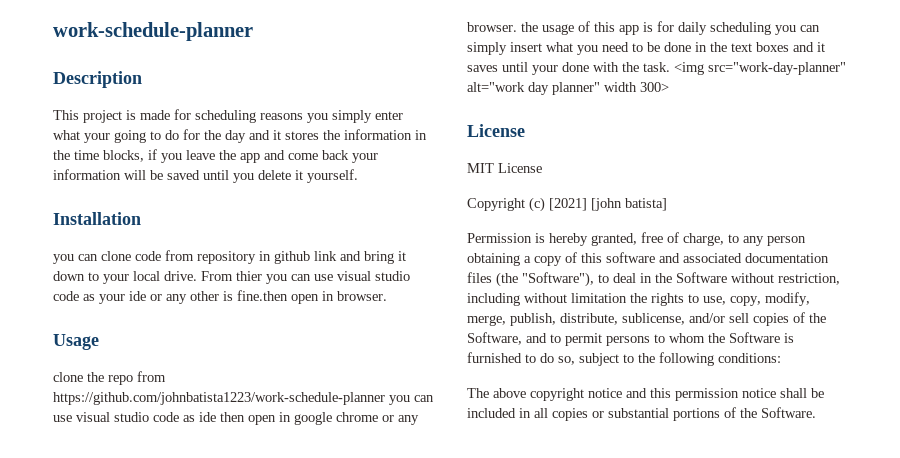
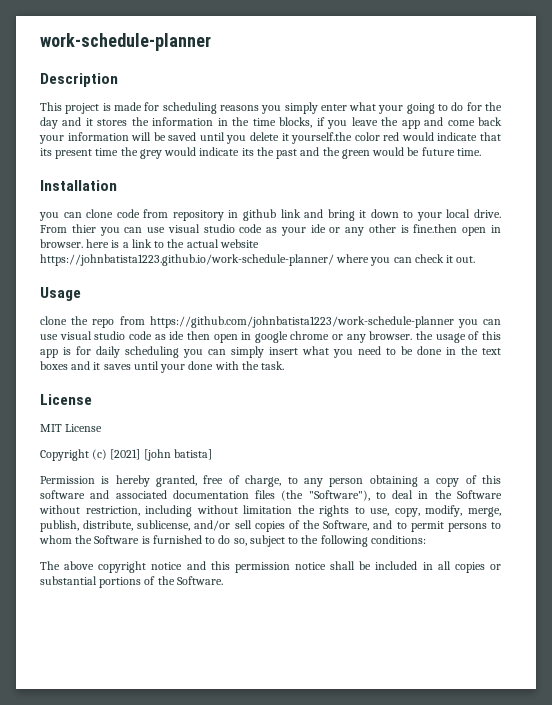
- This project is made for scheduling reasons you simply enter what your going to do for the day and it stores the information in the time blocks, if you leave the app and come back your information will be saved until you delete it yourself.
+ This project is made for scheduling reasons you simply enter what your going to do for the day and it stores the information in the time blocks, if you leave the app and come back your information will be saved until you delete it yourself.the color red would indicate that its present time the grey would indicate its the past and the green would be future time.
- From thier you can use visual studio code as your ide or any other is fine.then open in browser.
+ From thier you can use visual studio code as your ide or any other is fine.then open in browser. here is a link to the actual website https://johnbatista1223.github.io/work-schedule-planner/ where you can check it out.
- <img src="work-day-planner" alt="work day planner" width 300>

